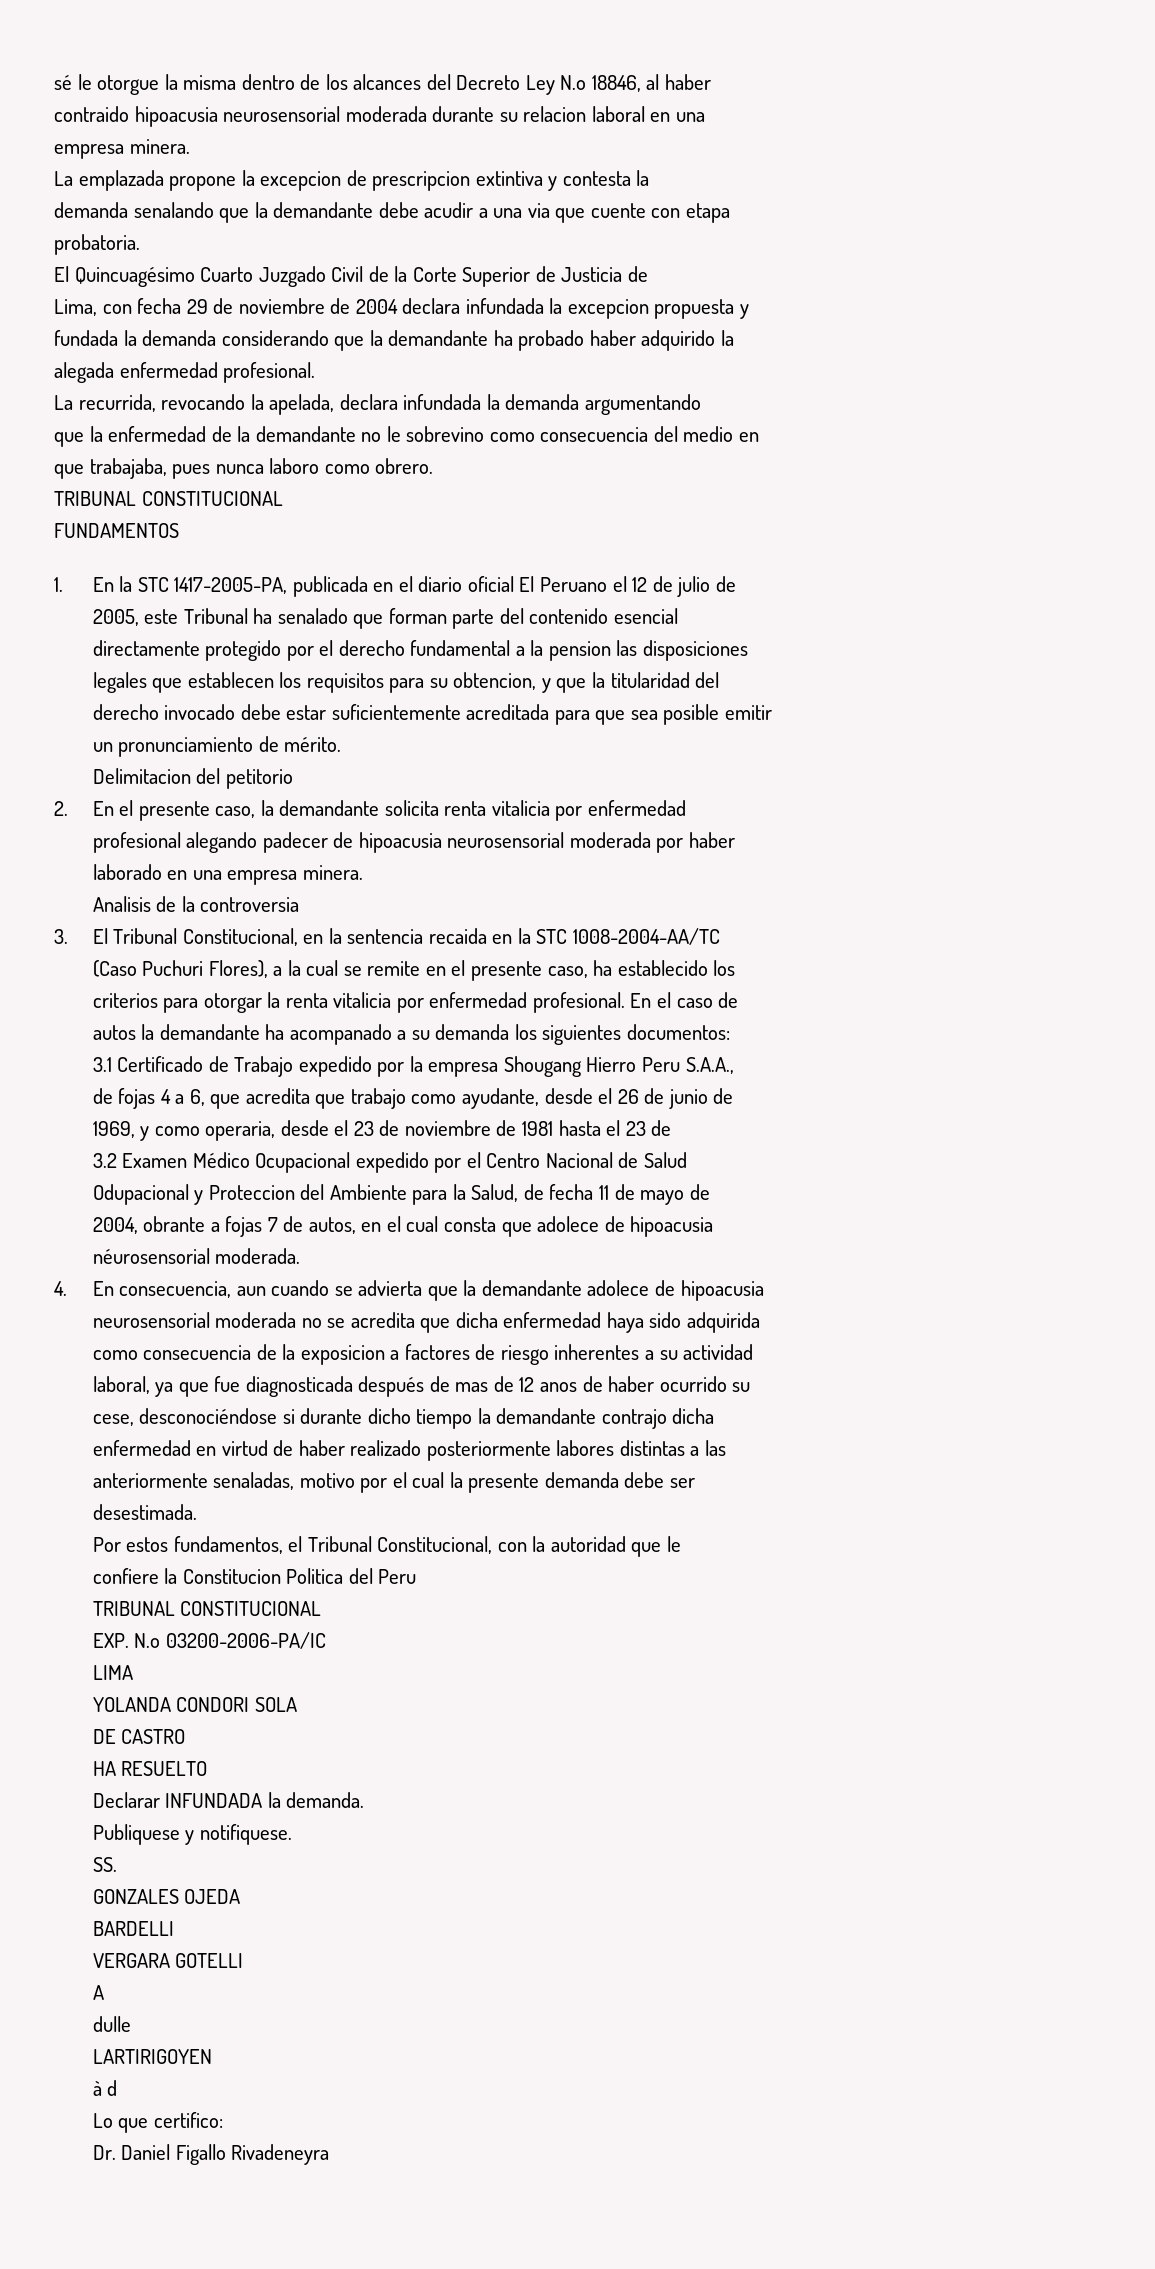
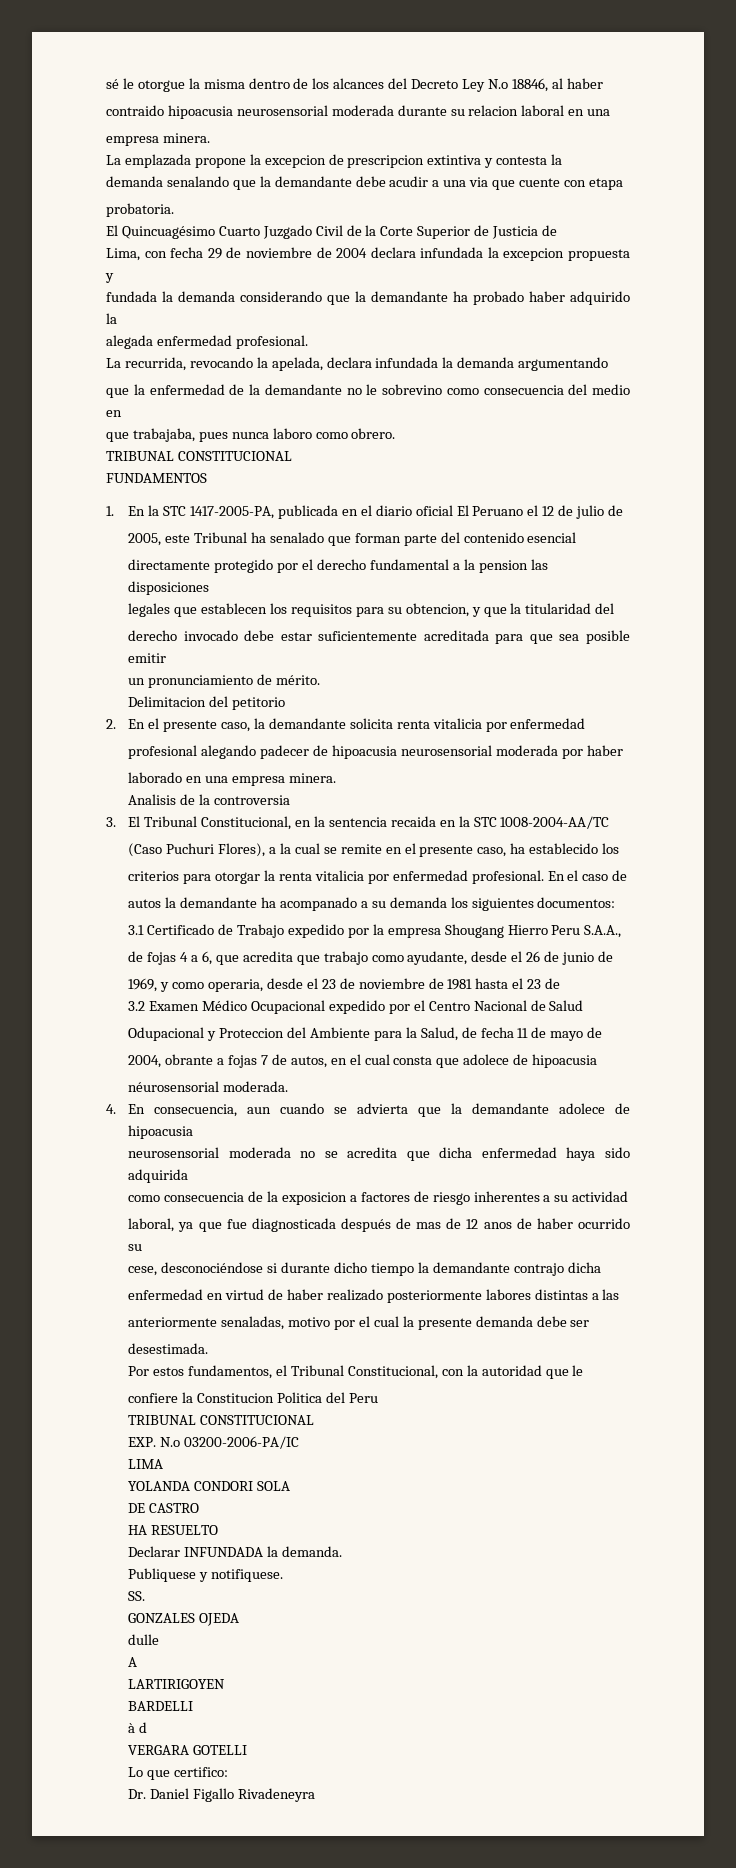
+ dulle
+ A
+ LARTIRIGOYEN
+ à d
- A
- dulle
- LARTIRIGOYEN
- à d

